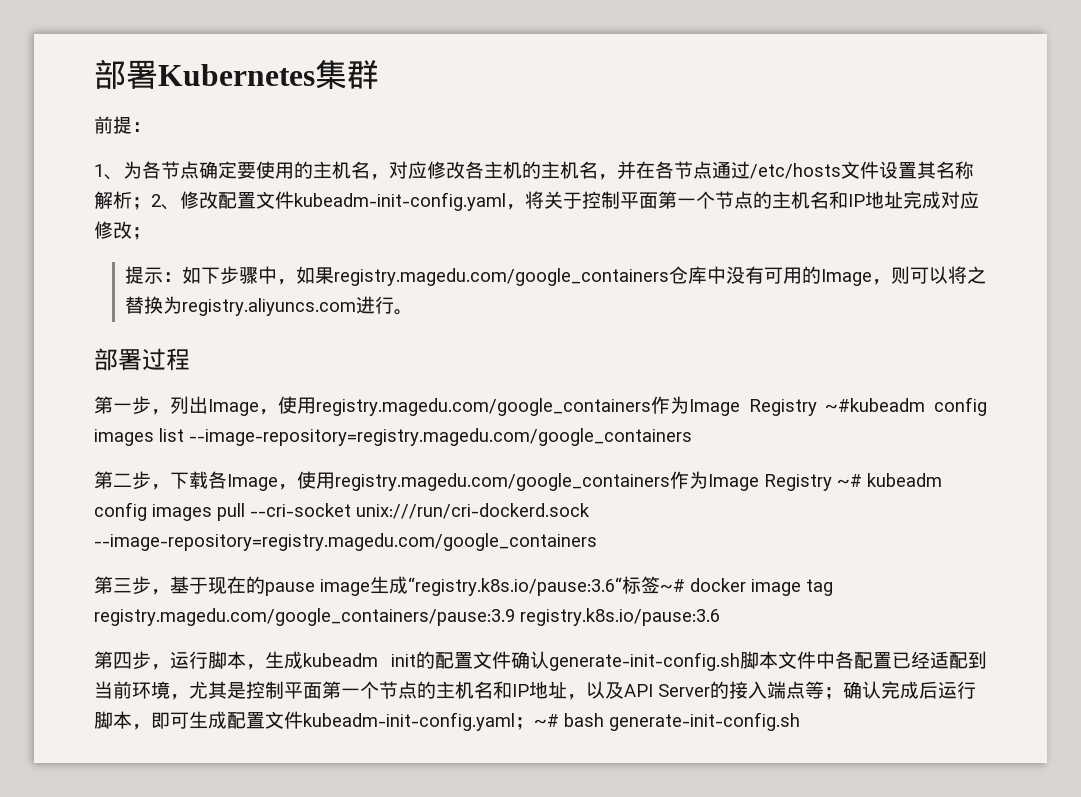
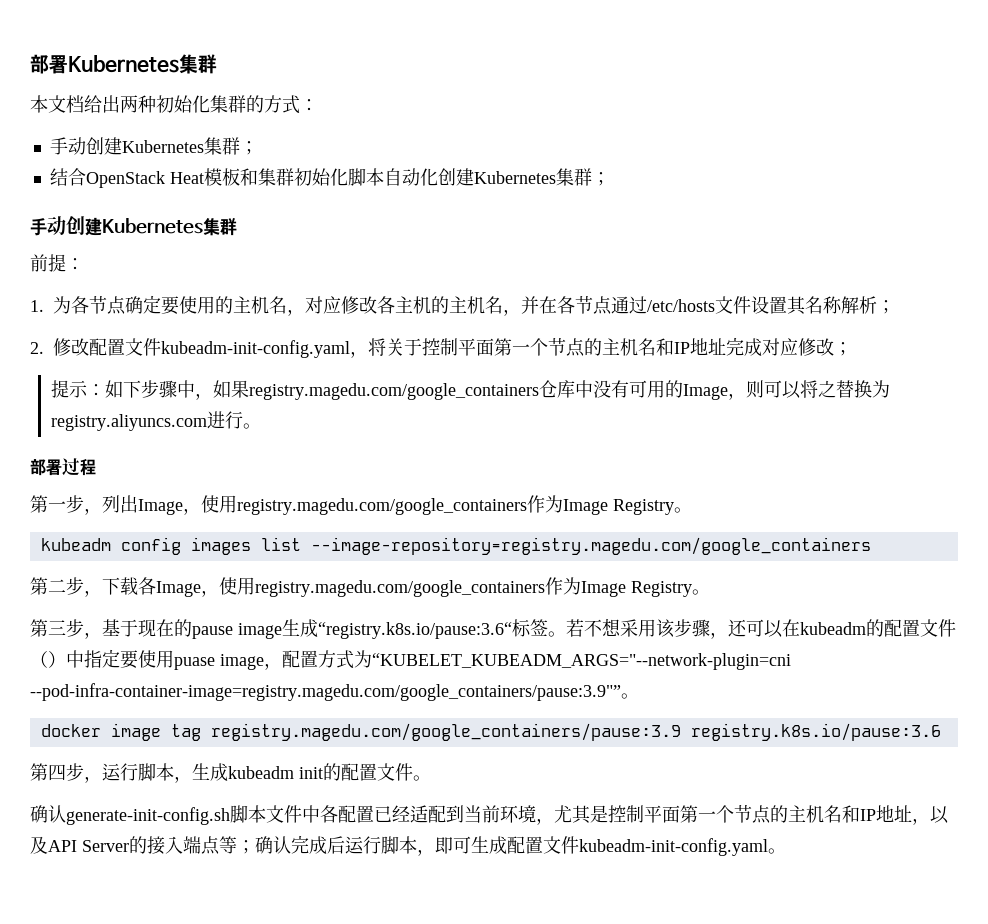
+ 本文档给出两种初始化集群的方式：
+ 手动创建Kubernetes集群；
+ 结合OpenStack Heat模板和集群初始化脚本自动化创建Kubernetes集群；
+ 手动创建Kubernetes集群
- 1、为各节点确定要使用的主机名，对应修改各主机的主机名，并在各节点通过/etc/hosts文件设置其名称解析；2、修改配置文件kubeadm-init-config.yaml，将关于控制平面第一个节点的主机名和IP地址完成对应修改；
+ 1.为各节点确定要使用的主机名，对应修改各主机的主机名，并在各节点通过/etc/hosts文件设置其名称解析；
+ 2.修改配置文件kubeadm-init-config.yaml，将关于控制平面第一个节点的主机名和IP地址完成对应修改；
- 第一步，列出Image，使用registry.magedu.com/google_containers作为Image Registry ~#kubeadm config images list --image-repository=registry.magedu.com/google_containers
+ 第一步，列出Image，使用registry.magedu.com/google_containers作为Image Registry。
+ kubeadm config images list --image-repository=registry.magedu.com/google_containers
- 第二步，下载各Image，使用registry.magedu.com/google_containers作为Image Registry ~# kubeadm config images pull --cri-socket unix:///run/cri-dockerd.sock --image-repository=registry.magedu.com/google_containers
+ 第二步，下载各Image，使用registry.magedu.com/google_containers作为Image Registry。
- 第三步，基于现在的pause image生成“registry.k8s.io/pause:3.6“标签~# docker image tag registry.magedu.com/google_containers/pause:3.9 registry.k8s.io/pause:3.6
+ 第三步，基于现在的pause image生成“registry.k8s.io/pause:3.6“标签。若不想采用该步骤，还可以在kubeadm的配置文件（）中指定要使用puase image，配置方式为“KUBELET_KUBEADM_ARGS="--network-plugin=cni --pod-infra-container-image=registry.magedu.com/google_containers/pause:3.9"”。
+ docker image tag registry.magedu.com/google_containers/pause:3.9 registry.k8s.io/pause:3.6
- 第四步，运行脚本，生成kubeadm init的配置文件确认generate-init-config.sh脚本文件中各配置已经适配到当前环境，尤其是控制平面第一个节点的主机名和IP地址，以及API Server的接入端点等；确认完成后运行脚本，即可生成配置文件kubeadm-init-config.yaml；~# bash generate-init-config.sh
+ 第四步，运行脚本，生成kubeadm init的配置文件。
+ 确认generate-init-config.sh脚本文件中各配置已经适配到当前环境，尤其是控制平面第一个节点的主机名和IP地址，以及API Server的接入端点等；确认完成后运行脚本，即可生成配置文件kubeadm-init-config.yaml。

